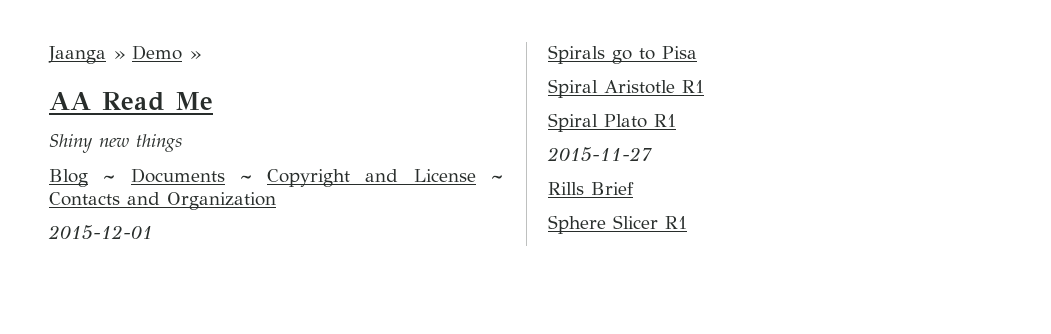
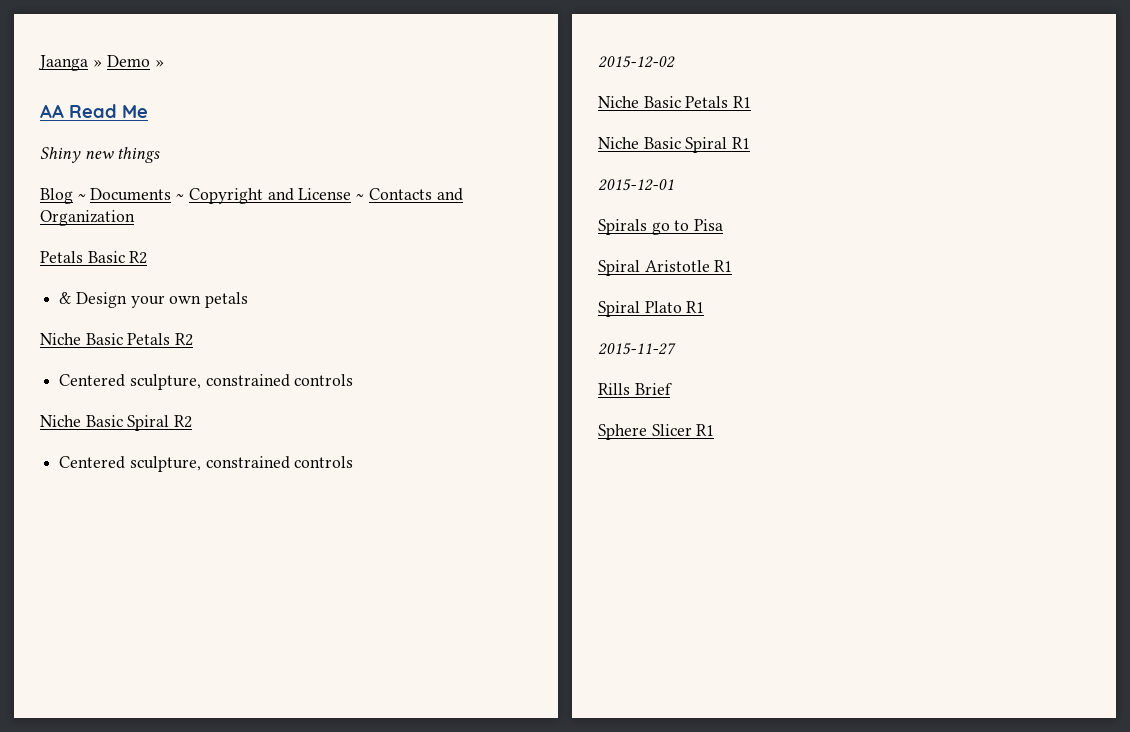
+ Petals Basic R2
+ & Design your own petals
+ Niche Basic Petals R2
+ Centered sculpture, constrained controls
+ Niche Basic Spiral R2
+ Centered sculpture, constrained controls
+ 2015-12-02
+ Niche Basic Petals R1
+ Niche Basic Spiral R1

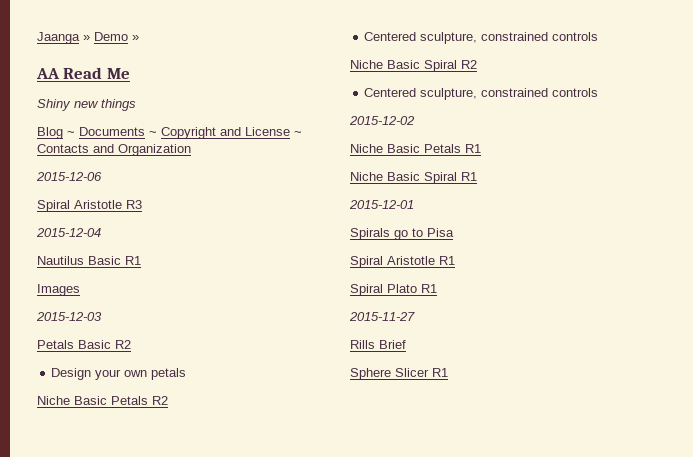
+ 2015-12-06
+ Spiral Aristotle R3
+ 2015-12-04
+ Nautilus Basic R1
+ Images
+ 2015-12-03
- & Design your own petals
+ Design your own petals

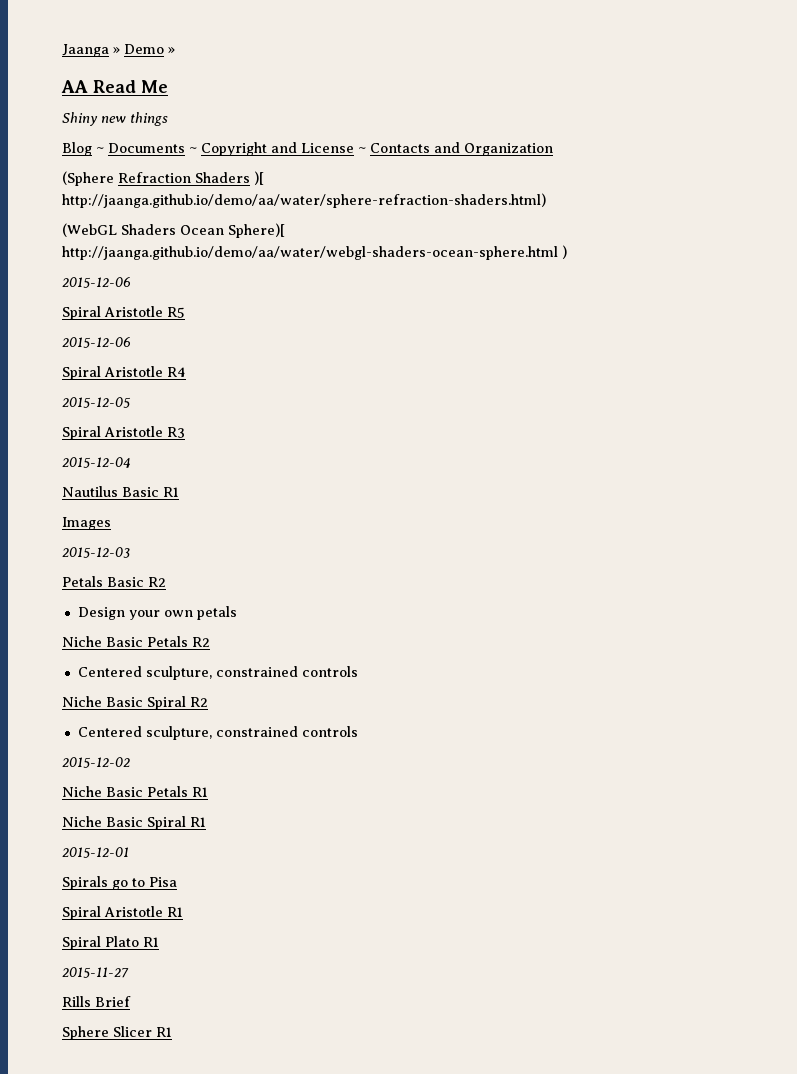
+ (Sphere Refraction Shaders )[ http://jaanga.github.io/demo/aa/water/sphere-refraction-shaders.html)
+ (WebGL Shaders Ocean Sphere)[ http://jaanga.github.io/demo/aa/water/webgl-shaders-ocean-sphere.html )
  2015-12-06
+ Spiral Aristotle R5
+ 2015-12-06
+ Spiral Aristotle R4
+ 2015-12-05

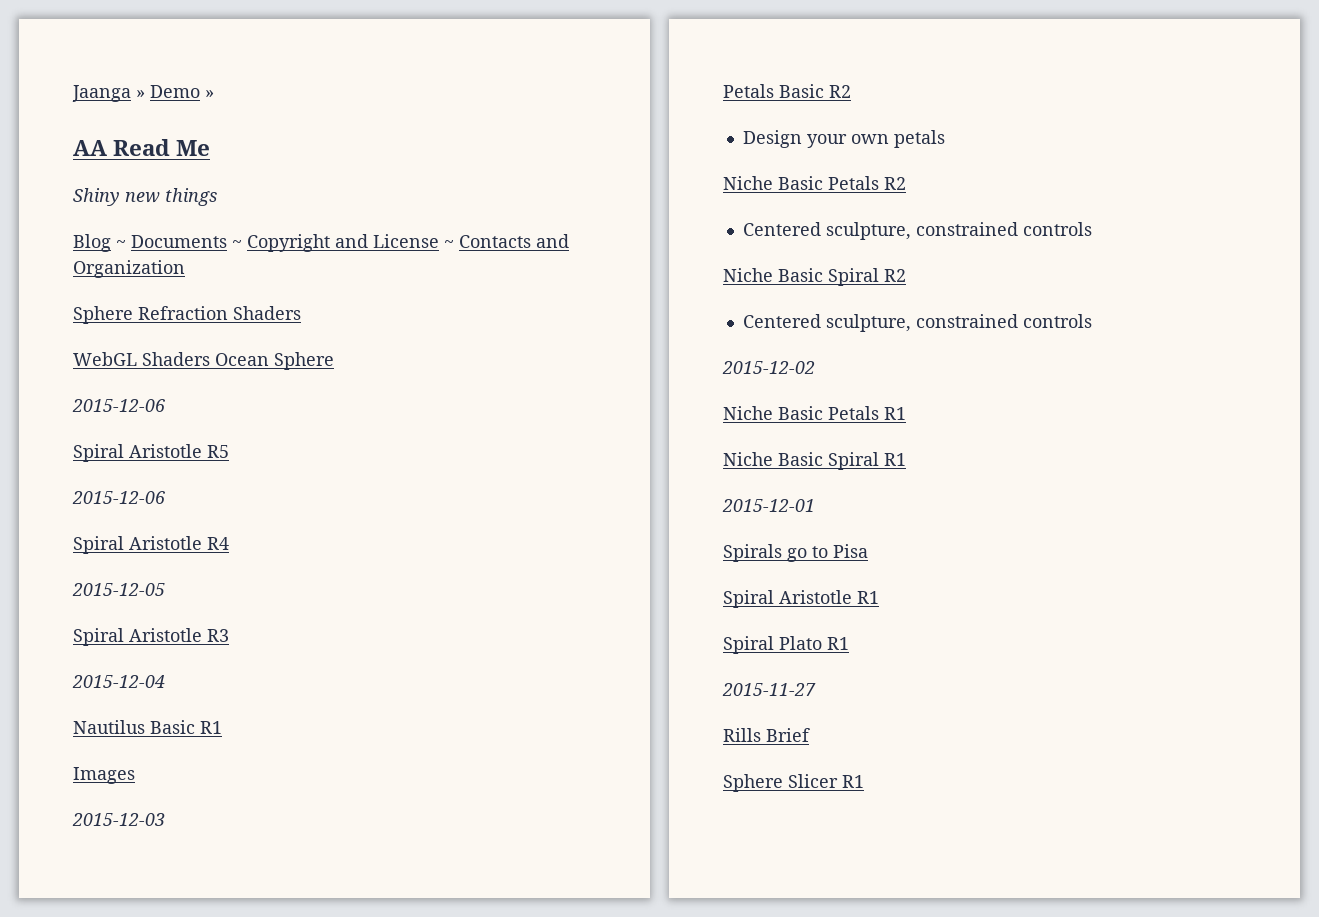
- (Sphere Refraction Shaders )[ http://jaanga.github.io/demo/aa/water/sphere-refraction-shaders.html)
- (WebGL Shaders Ocean Sphere)[ http://jaanga.github.io/demo/aa/water/webgl-shaders-ocean-sphere.html )
+ Sphere Refraction Shaders
+ WebGL Shaders Ocean Sphere

